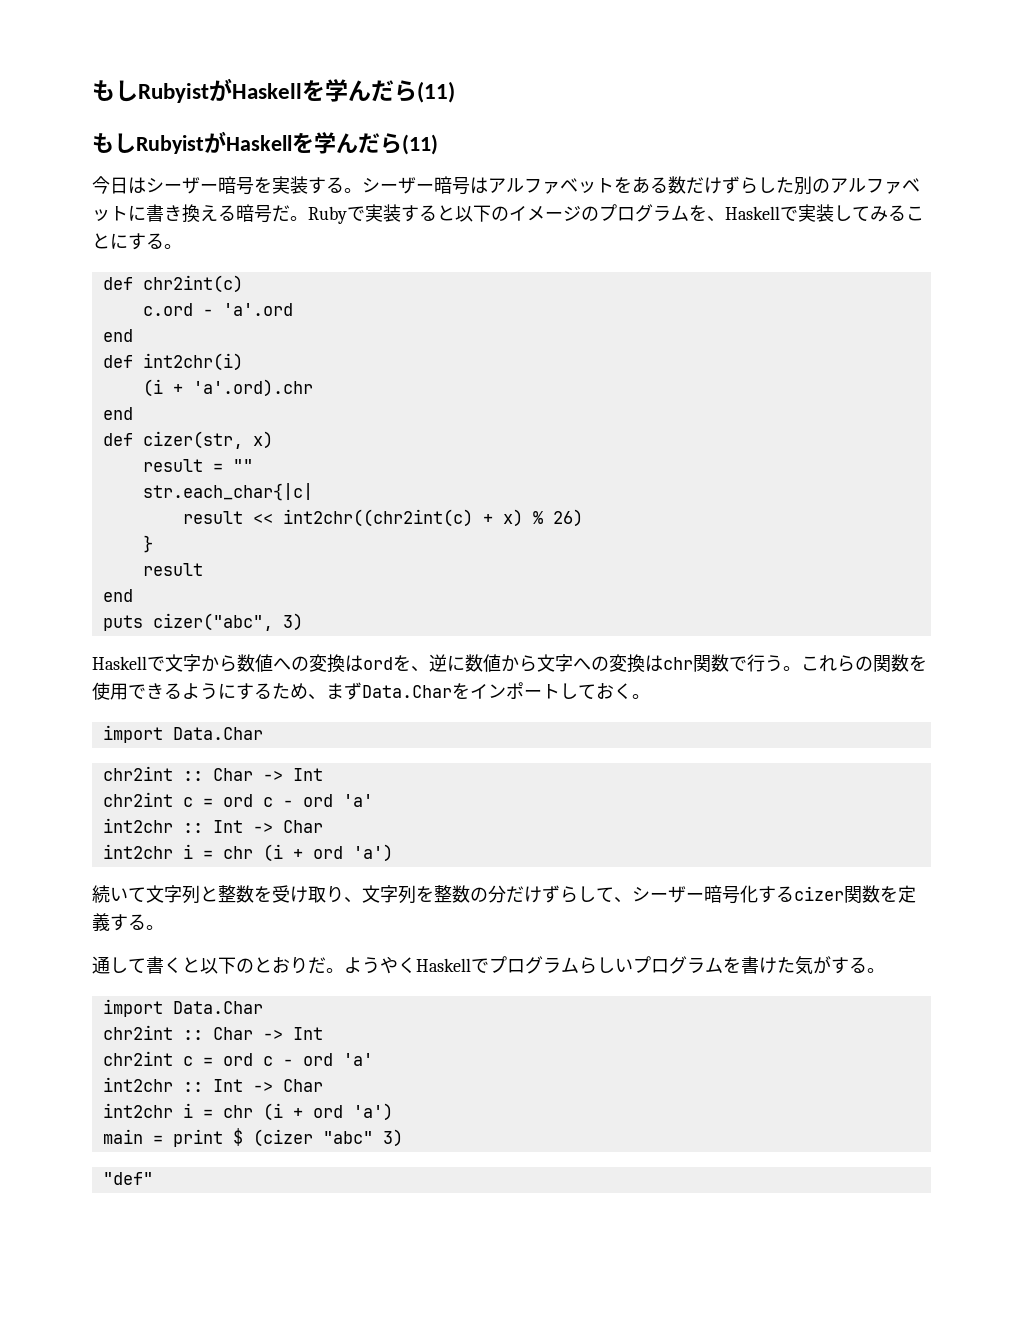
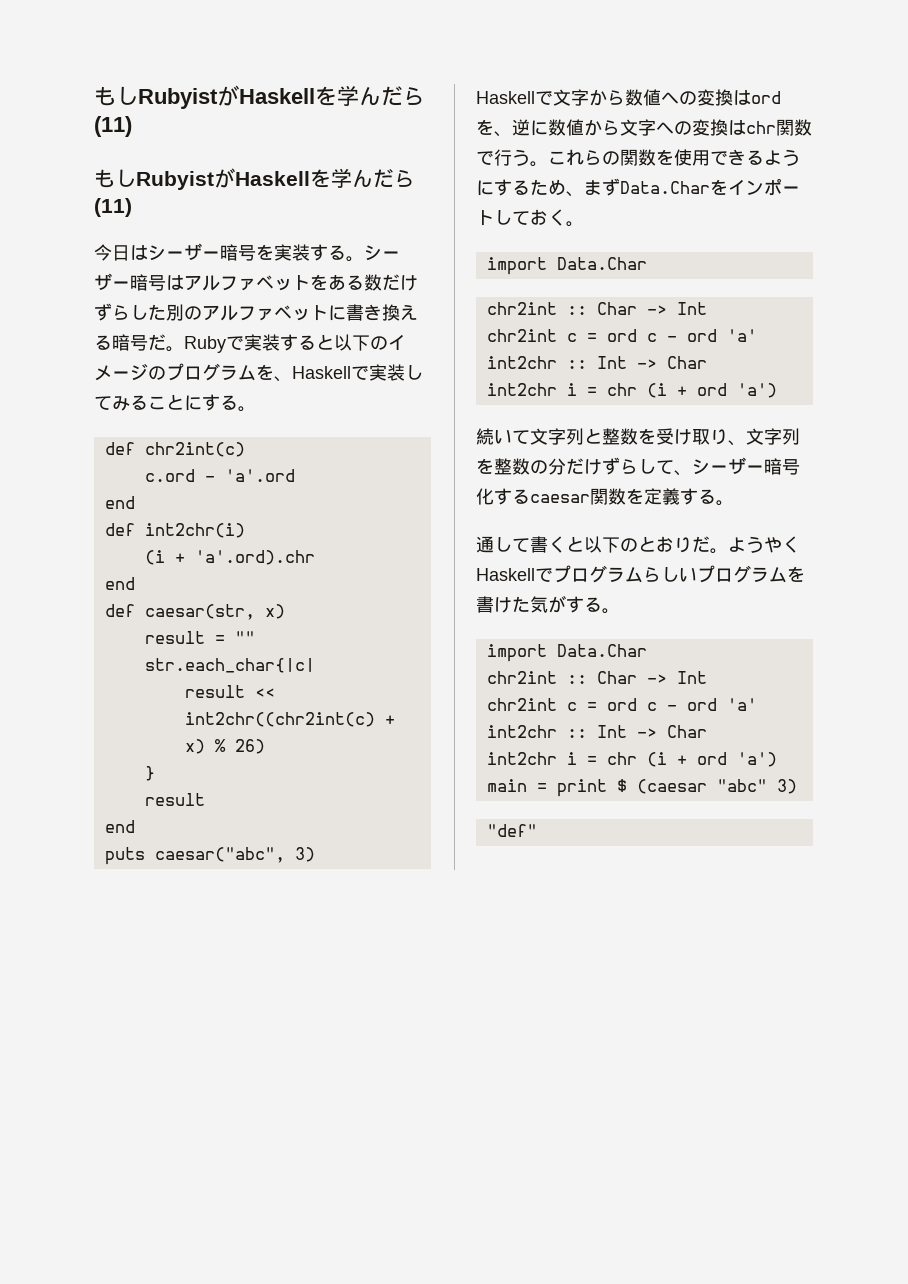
- def cizer(str, x)
+ def caesar(str, x)
- puts cizer("abc", 3)
+ puts caesar("abc", 3)
- 続いて文字列と整数を受け取り、文字列を整数の分だけずらして、シーザー暗号化するcizer関数を定義する。
+ 続いて文字列と整数を受け取り、文字列を整数の分だけずらして、シーザー暗号化するcaesar関数を定義する。
- main = print $ (cizer "abc" 3)
+ main = print $ (caesar "abc" 3)

